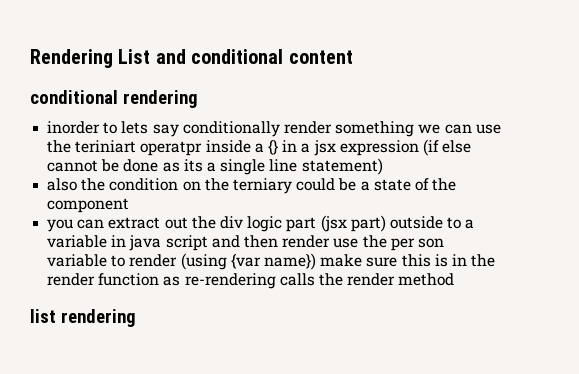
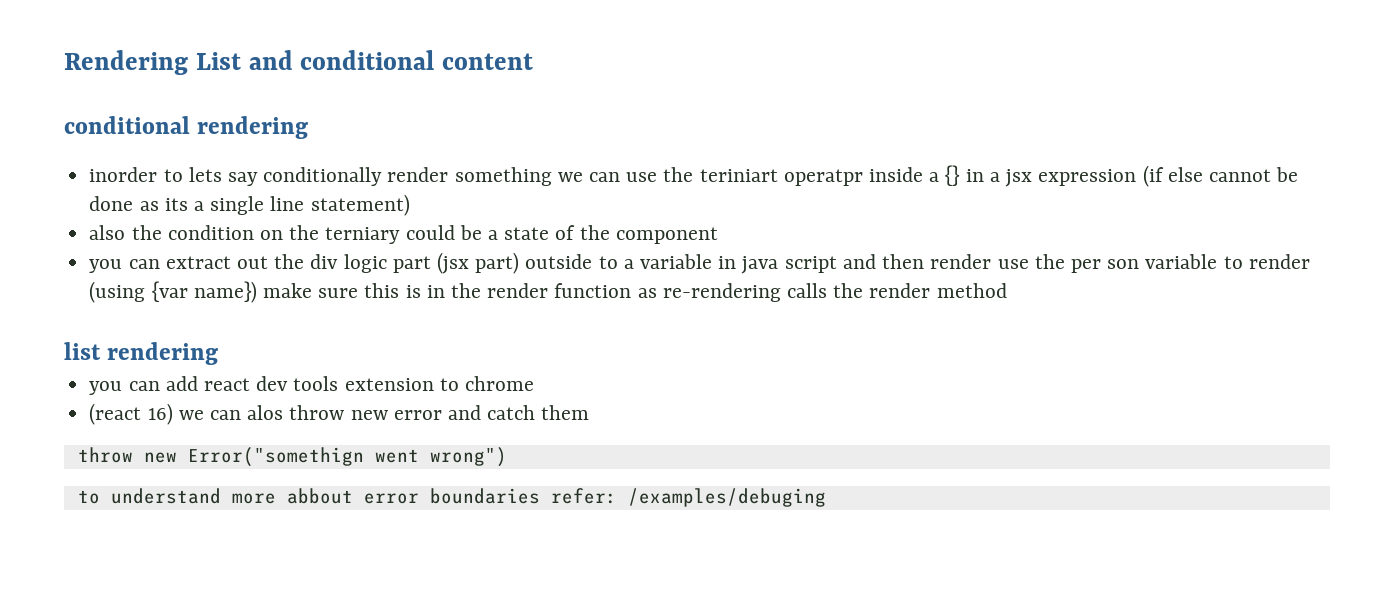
+ you can add react dev tools extension to chrome
+ (react 16) we can alos throw new error and catch them
+ throw new Error("somethign went wrong")
+ to understand more abbout error boundaries refer: /examples/debuging

